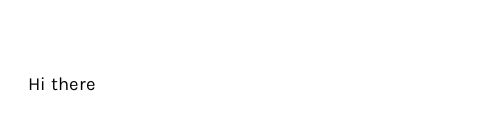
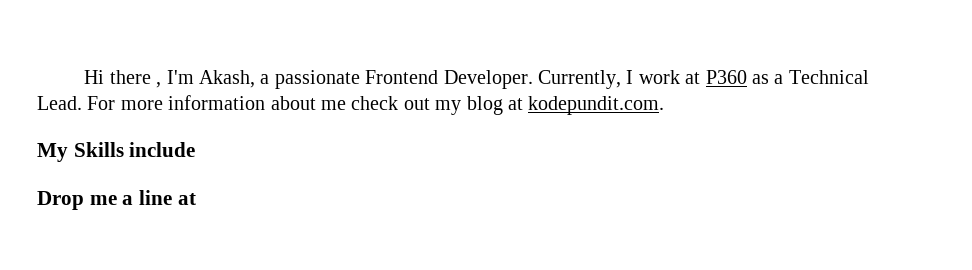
- Hi there
+ Hi there , I'm Akash, a passionate Frontend Developer. Currently, I work at P360 as a Technical Lead. For more information about me check out my blog at kodepundit.com.
+ My Skills include
+ Drop me a line at

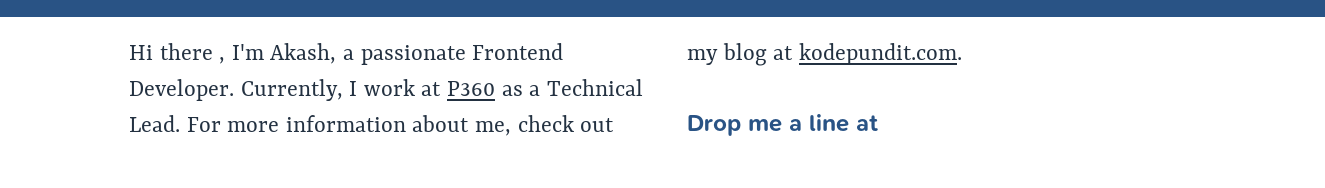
- For more information about me check out my blog at kodepundit.com.
+ For more information about me, check out my blog at kodepundit.com.
- My Skills include

